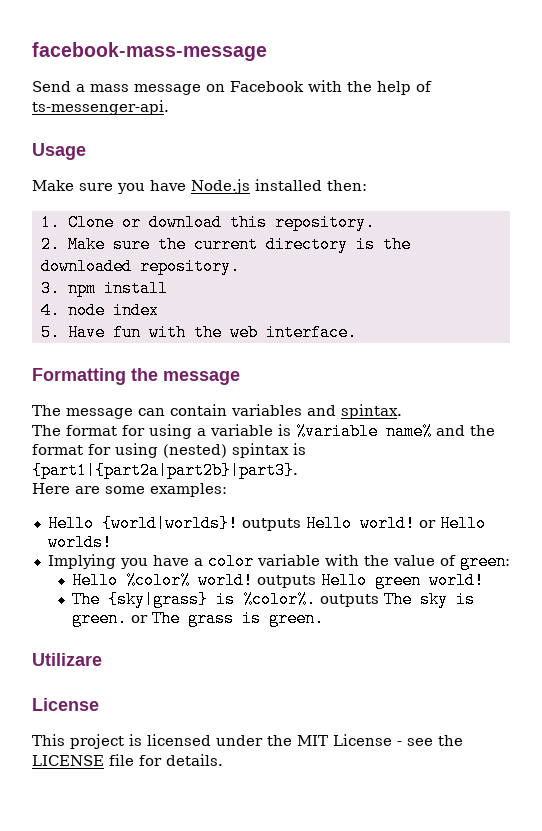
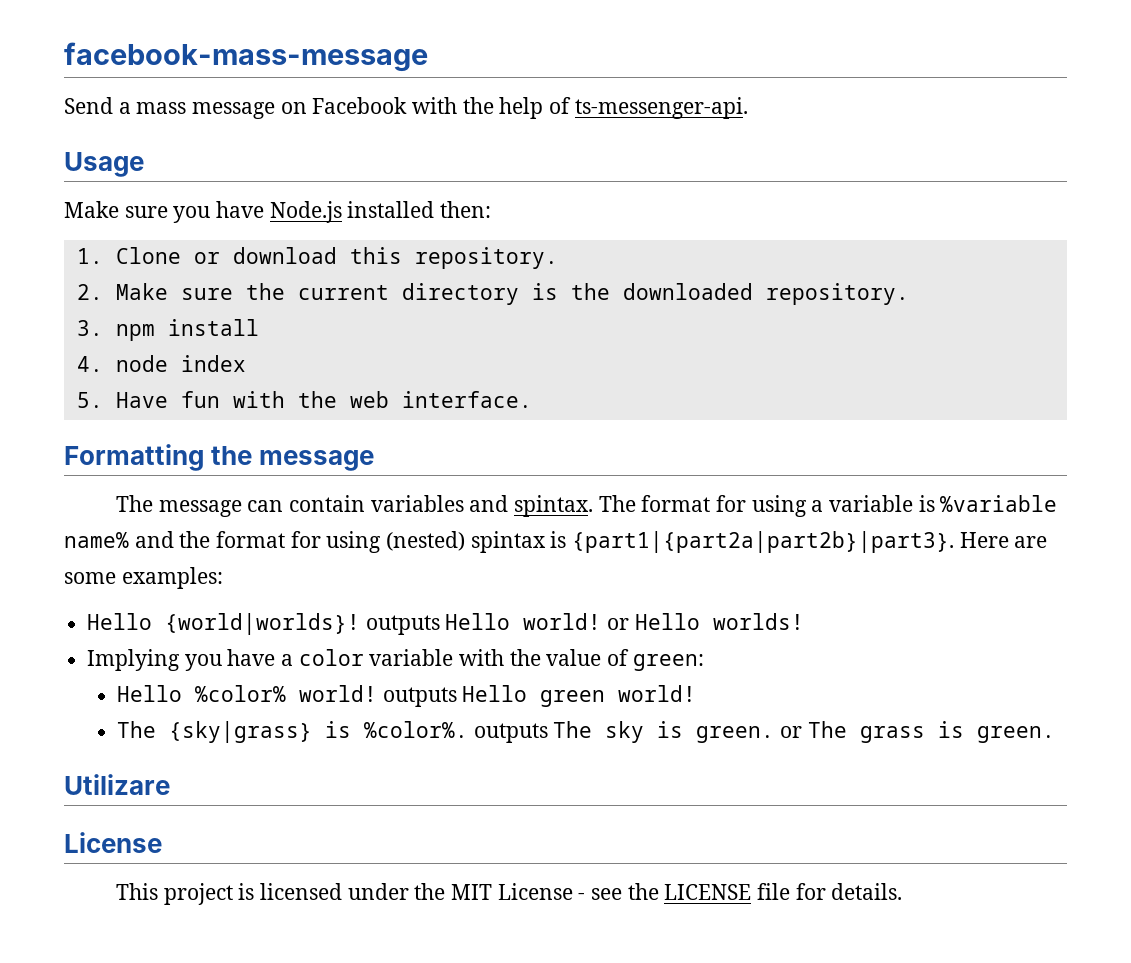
- The message can contain variables and spintax.
- The format for using a variable is %variable name% and the format for using (nested) spintax is {part1|{part2a|part2b}|part3}.
- Here are some examples:
+ The message can contain variables and spintax. The format for using a variable is %variable name% and the format for using (nested) spintax is {part1|{part2a|part2b}|part3}. Here are some examples:

